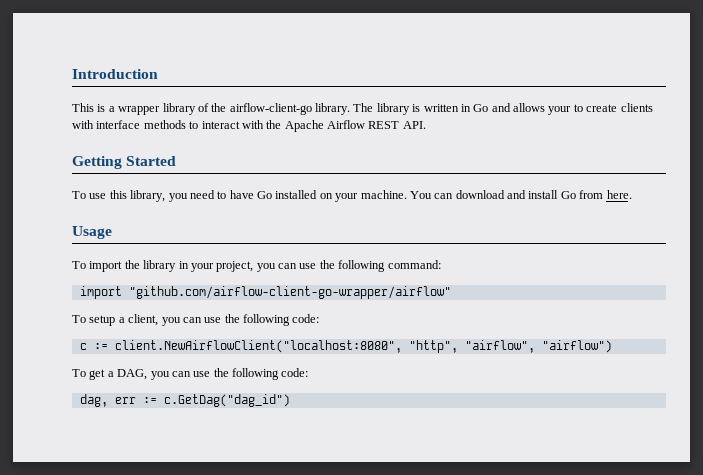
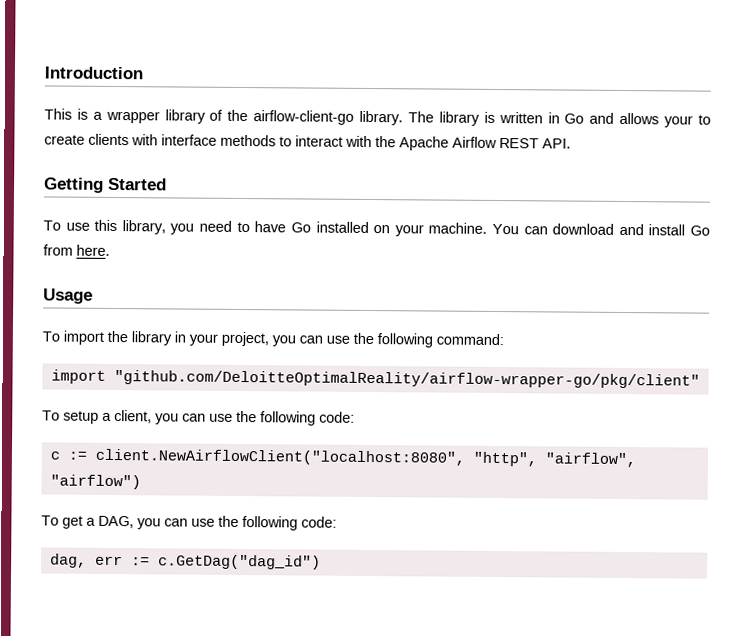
- import "github.com/airflow-client-go-wrapper/airflow"
+ import "github.com/DeloitteOptimalReality/airflow-wrapper-go/pkg/client"

